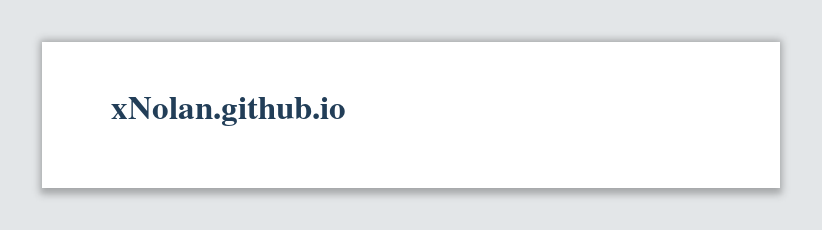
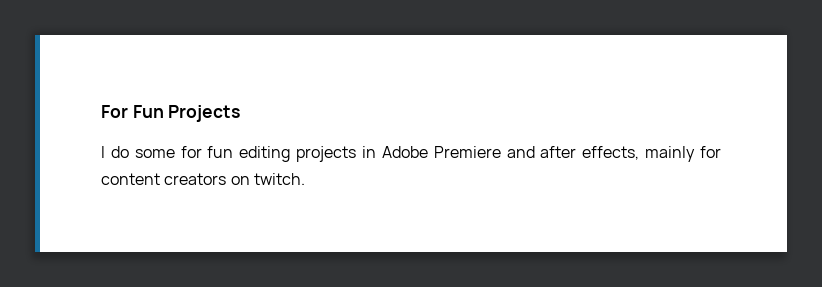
- xNolan.github.io
+ For Fun Projects
+ I do some for fun editing projects in Adobe Premiere and after effects, mainly for content creators on twitch.

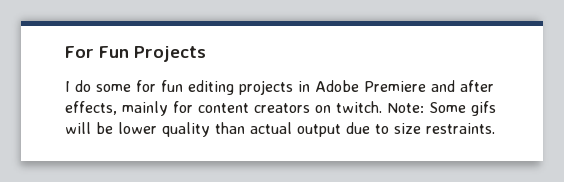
+ Note: Some gifs will be lower quality than actual output due to size restraints.

